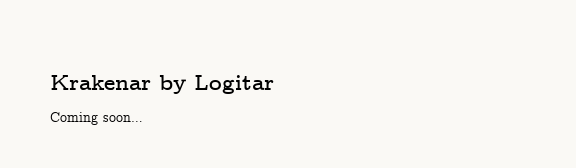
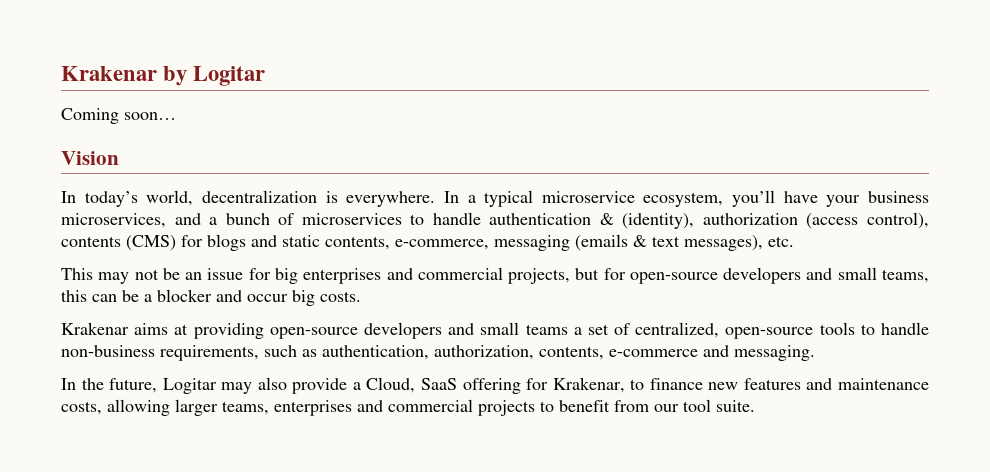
+ Vision
+ In today’s world, decentralization is everywhere. In a typical microservice ecosystem, you’ll have your business microservices, and a bunch of microservices to handle authentication & (identity), authorization (access control), contents (CMS) for blogs and static contents, e-commerce, messaging (emails & text messages), etc.
+ This may not be an issue for big enterprises and commercial projects, but for open-source developers and small teams, this can be a blocker and occur big costs.
+ Krakenar aims at providing open-source developers and small teams a set of centralized, open-source tools to handle non-business requirements, such as authentication, authorization, contents, e-commerce and messaging.
+ In the future, Logitar may also provide a Cloud, SaaS offering for Krakenar, to finance new features and maintenance costs, allowing larger teams, enterprises and commercial projects to benefit from our tool suite.

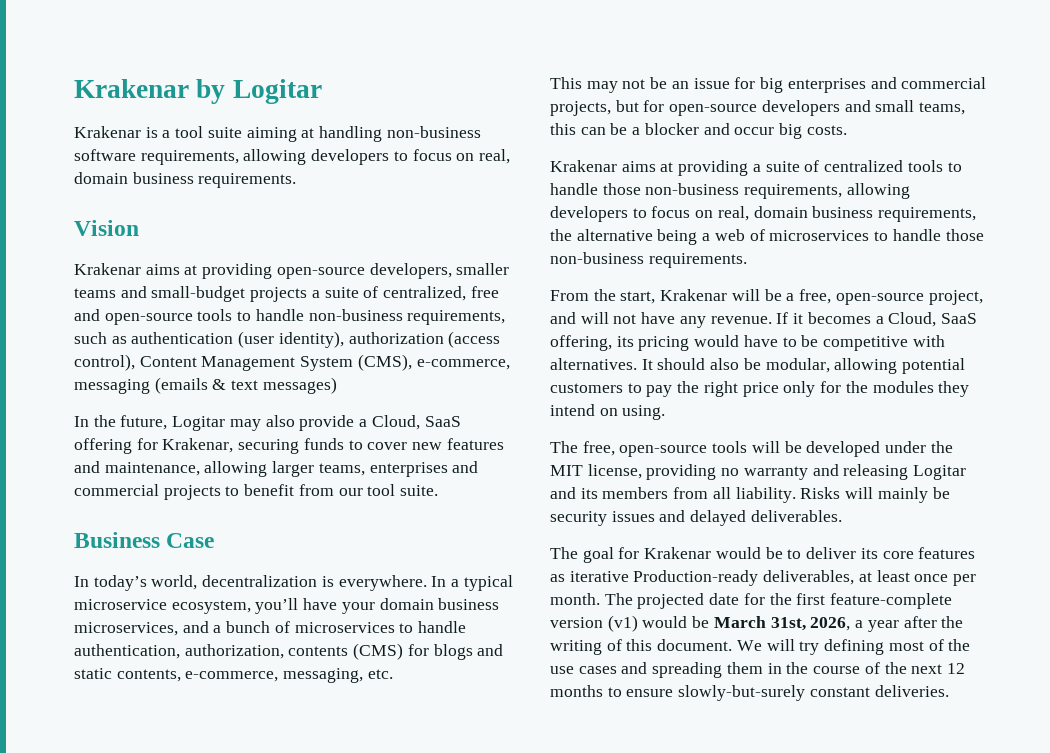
- Coming soon…
+ Krakenar is a tool suite aiming at handling non-business software requirements, allowing developers to focus on real, domain business requirements.
  Vision
+ Krakenar aims at providing open-source developers, smaller teams and small-budget projects a suite of centralized, free and open-source tools to handle non-business requirements, such as authentication (user identity), authorization (access control), Content Management System (CMS), e-commerce, messaging (emails & text messages)
+ In the future, Logitar may also provide a Cloud, SaaS offering for Krakenar, securing funds to cover new features and maintenance, allowing larger teams, enterprises and commercial projects to benefit from our tool suite.
+ Business Case
- In a typical microservice ecosystem, you’ll have your business microservices, and a bunch of microservices to handle authentication & (identity), authorization (access control), contents (CMS) for blogs and static contents, e-commerce, messaging (emails & text messages), etc.
+ In a typical microservice ecosystem, you’ll have your domain business microservices, and a bunch of microservices to handle authentication, authorization, contents (CMS) for blogs and static contents, e-commerce, messaging, etc.
- Krakenar aims at providing open-source developers and small teams a set of centralized, open-source tools to handle non-business requirements, such as authentication, authorization, contents, e-commerce and messaging.
- In the future, Logitar may also provide a Cloud, SaaS offering for Krakenar, to finance new features and maintenance costs, allowing larger teams, enterprises and commercial projects to benefit from our tool suite.
+ Krakenar aims at providing a suite of centralized tools to handle those non-business requirements, allowing developers to focus on real, domain business requirements, the alternative being a web of microservices to handle those non-business requirements.
+ From the start, Krakenar will be a free, open-source project, and will not have any revenue. If it becomes a Cloud, SaaS offering, its pricing would have to be competitive with alternatives. It should also be modular, allowing potential customers to pay the right price only for the modules they intend on using.
+ The free, open-source tools will be developed under the MIT license, providing no warranty and releasing Logitar and its members from all liability. Risks will mainly be security issues and delayed deliverables.
+ The goal for Krakenar would be to deliver its core features as iterative Production-ready deliverables, at least once per month. The projected date for the first feature-complete version (v1) would be March 31st, 2026, a year after the writing of this document. We will try defining most of the use cases and spreading them in the course of the next 12 months to ensure slowly-but-surely constant deliveries.

